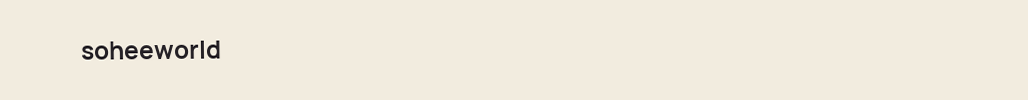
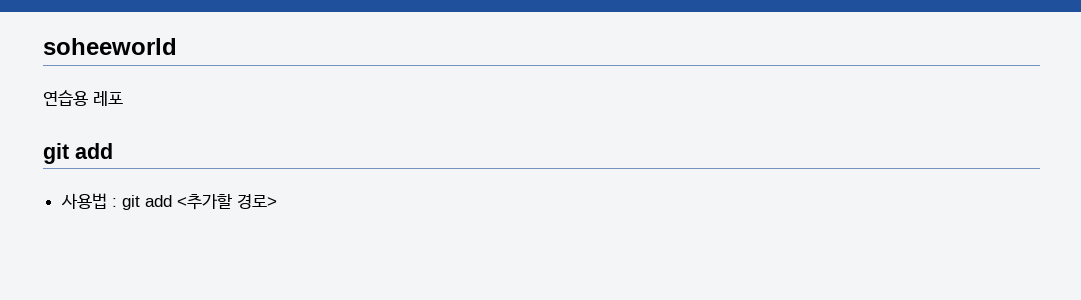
+ 연습용 레포
+ git add
+ 사용법 : git add <추가할 경로>

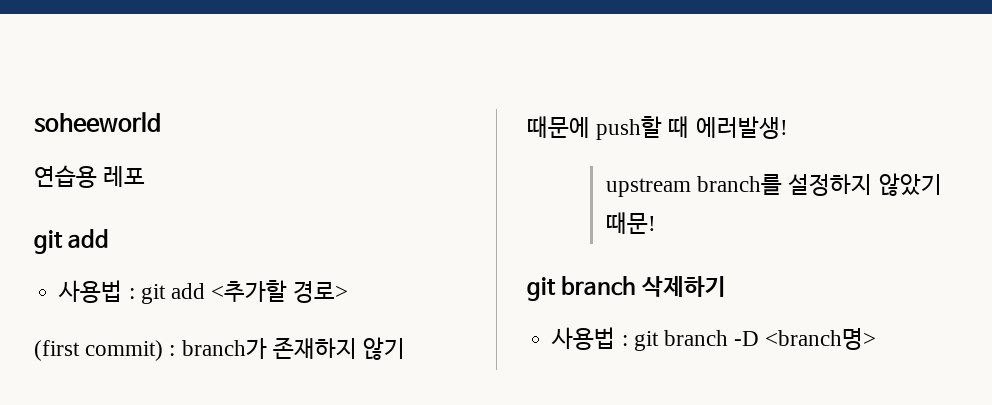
+ (first commit) : branch가 존재하지 않기 때문에 push할 때 에러발생!
+ upstream branch를 설정하지 않았기 때문!
+ git branch 삭제하기
+ 사용법 : git branch -D <branch명>

